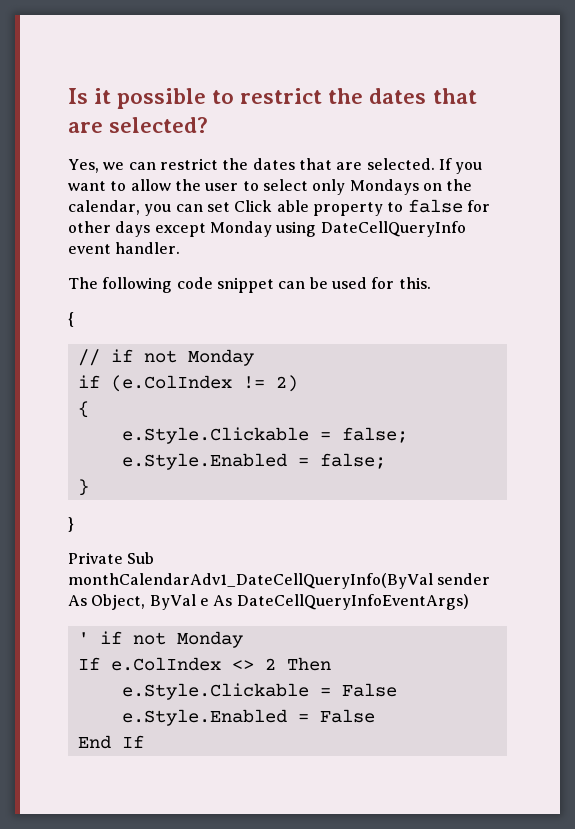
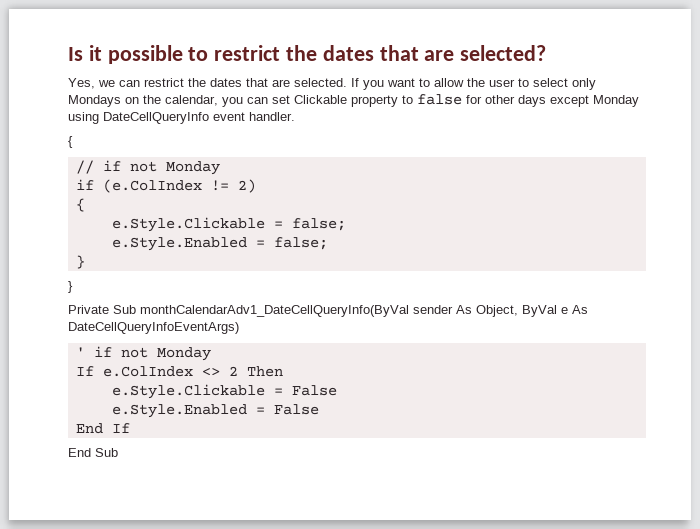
- If you want to allow the user to select only Mondays on the calendar, you can set Click able property to false for other days except Monday using DateCellQueryInfo event handler.
+ If you want to allow the user to select only Mondays on the calendar, you can set Clickable property to false for other days except Monday using DateCellQueryInfo event handler.
- The following code snippet can be used for this.
+ End Sub

